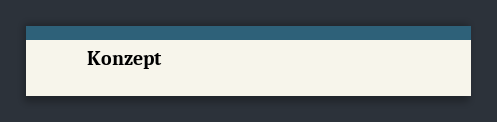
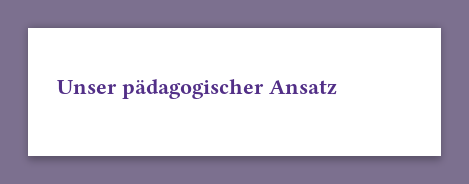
- Konzept
+ Unser pädagogischer Ansatz

